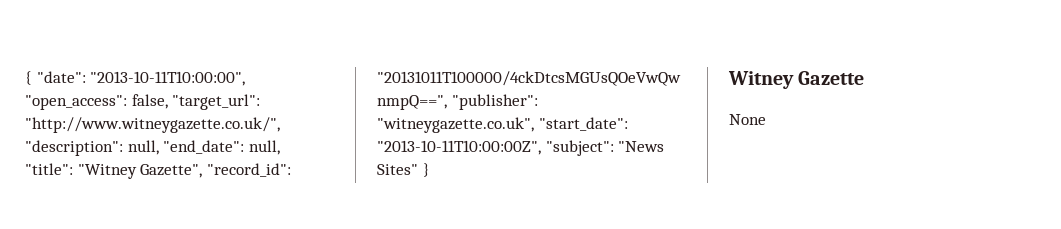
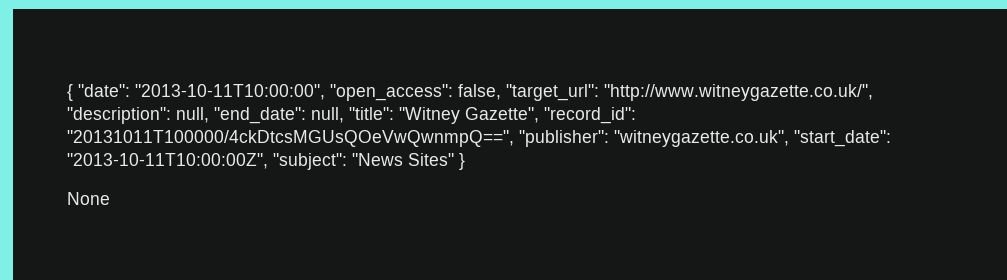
- Witney Gazette

